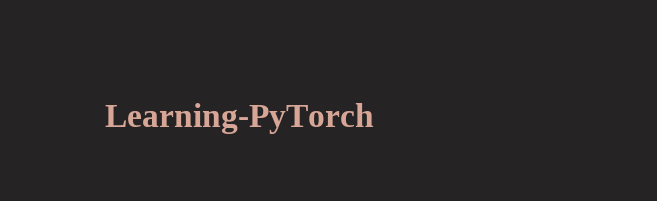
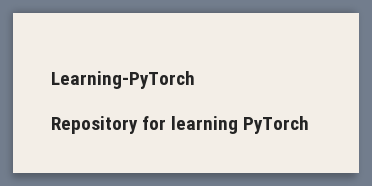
+ Repository for learning PyTorch

